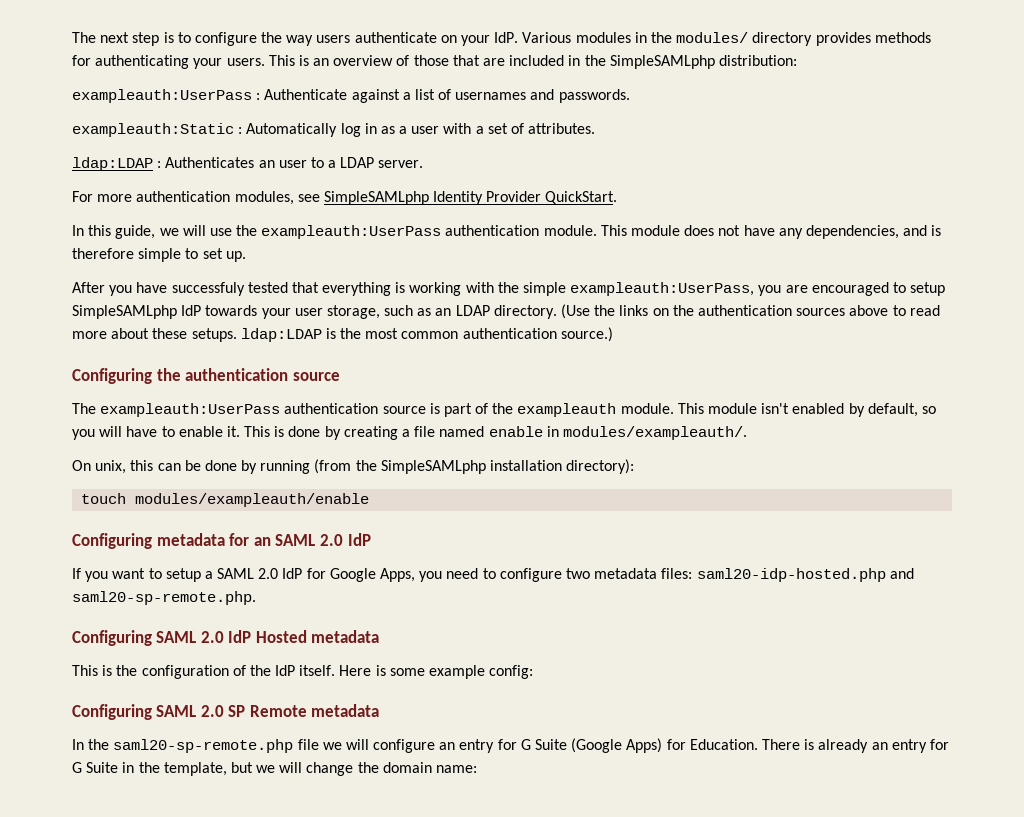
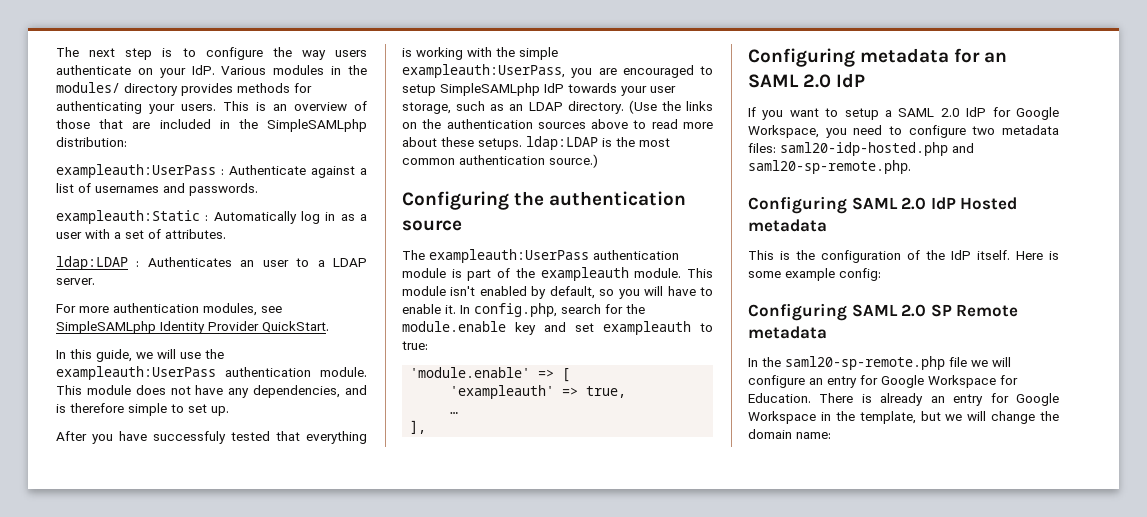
- The exampleauth:UserPass authentication source is part of the exampleauth module.
+ The exampleauth:UserPass authentication module is part of the exampleauth module.
- This is done by creating a file named enable in modules/exampleauth/.
- On unix, this can be done by running (from the SimpleSAMLphp installation directory):
- touch modules/exampleauth/enable
+ In config.php, search for the module.enable key and set exampleauth to true:
+ 'module.enable' => [
+ 'exampleauth' => true,
+ …
+ ],
- If you want to setup a SAML 2.0 IdP for Google Apps, you need to configure two metadata files: saml20-idp-hosted.php and saml20-sp-remote.php.
+ If you want to setup a SAML 2.0 IdP for Google Workspace, you need to configure two metadata files: saml20-idp-hosted.php and saml20-sp-remote.php.
- In the saml20-sp-remote.php file we will configure an entry for G Suite (Google Apps) for Education.
+ In the saml20-sp-remote.php file we will configure an entry for Google Workspace for Education.
- There is already an entry for G Suite in the template, but we will change the domain name:
+ There is already an entry for Google Workspace in the template, but we will change the domain name:

